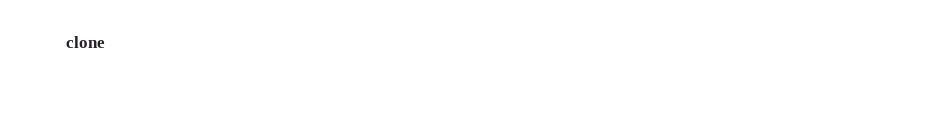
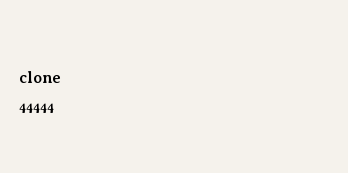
+ 44444

